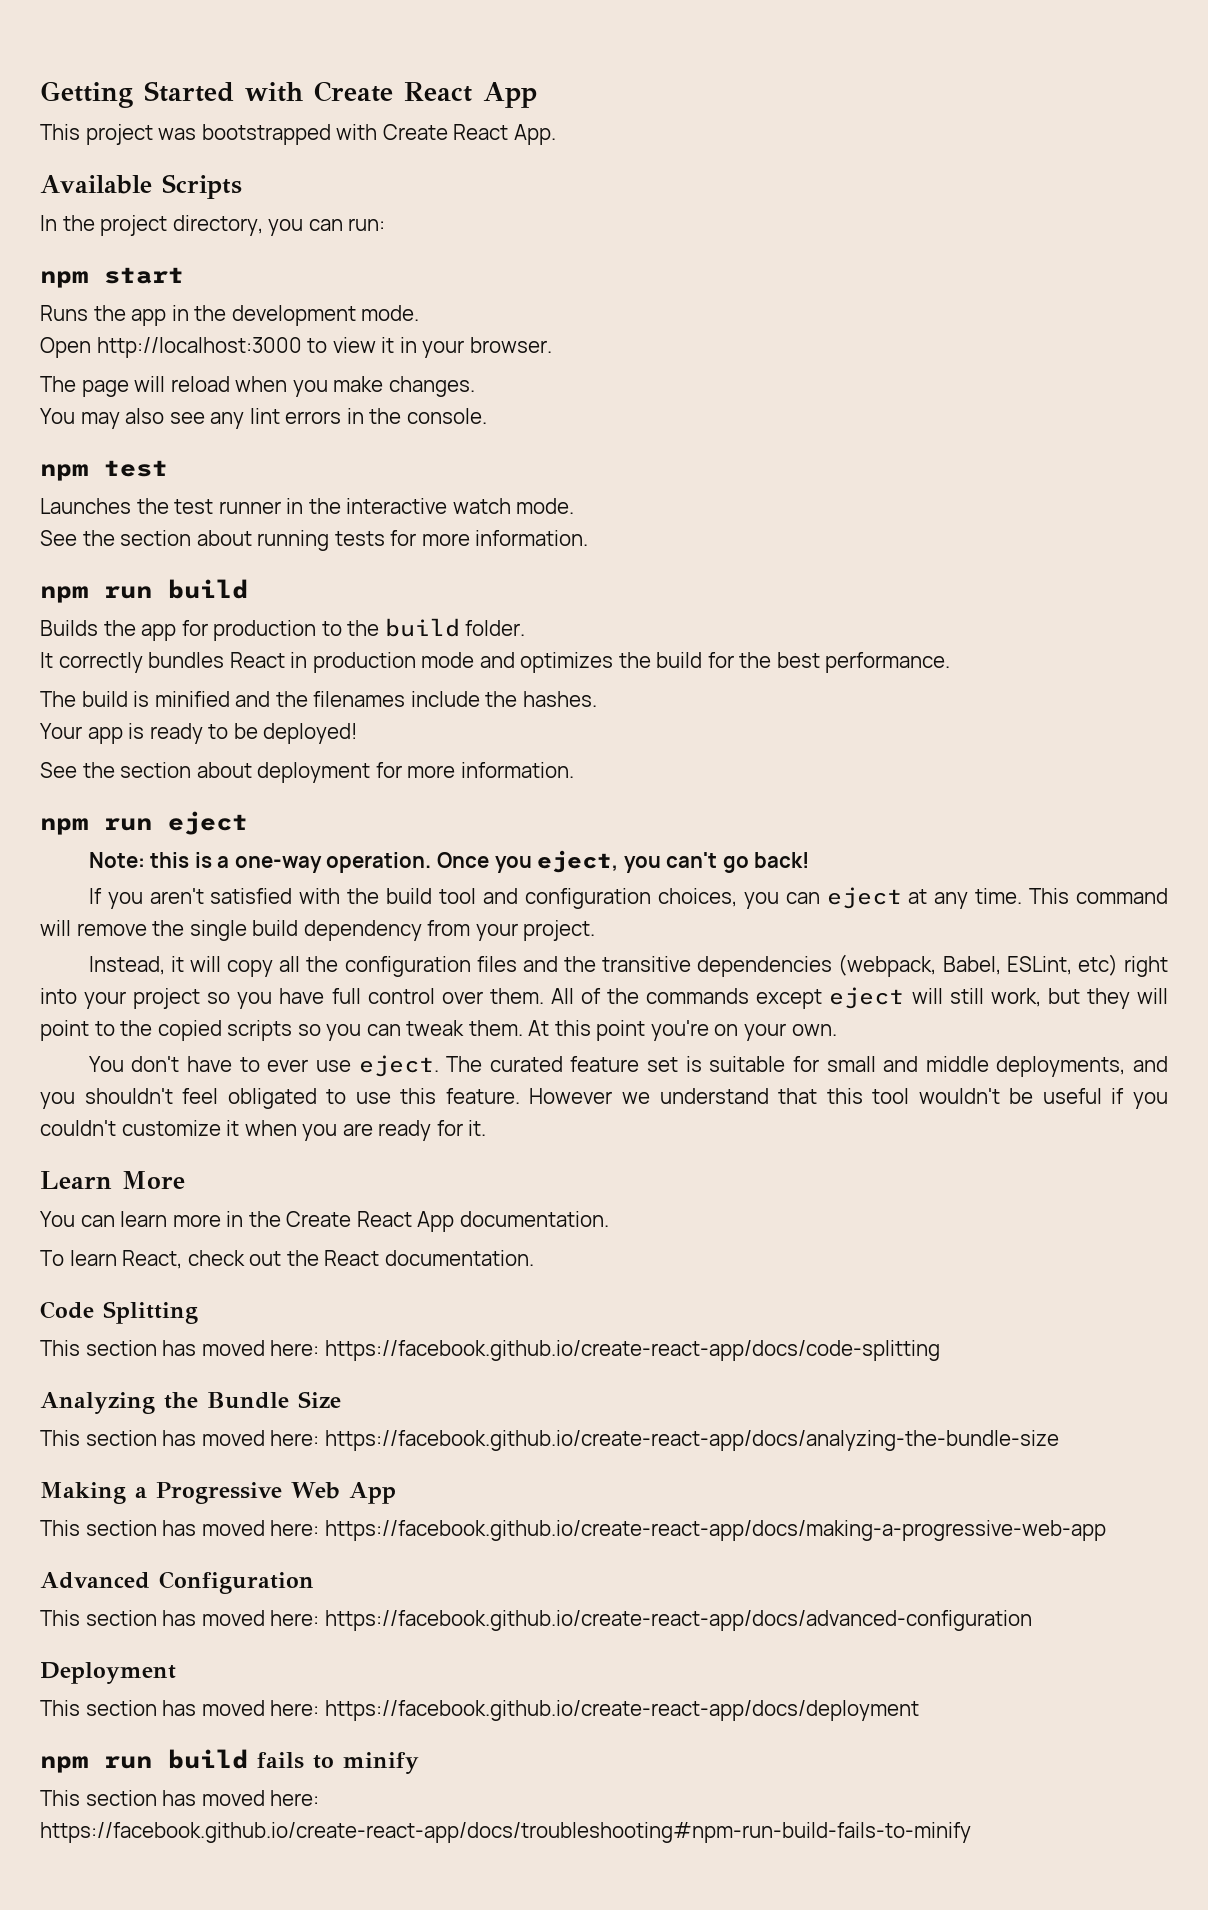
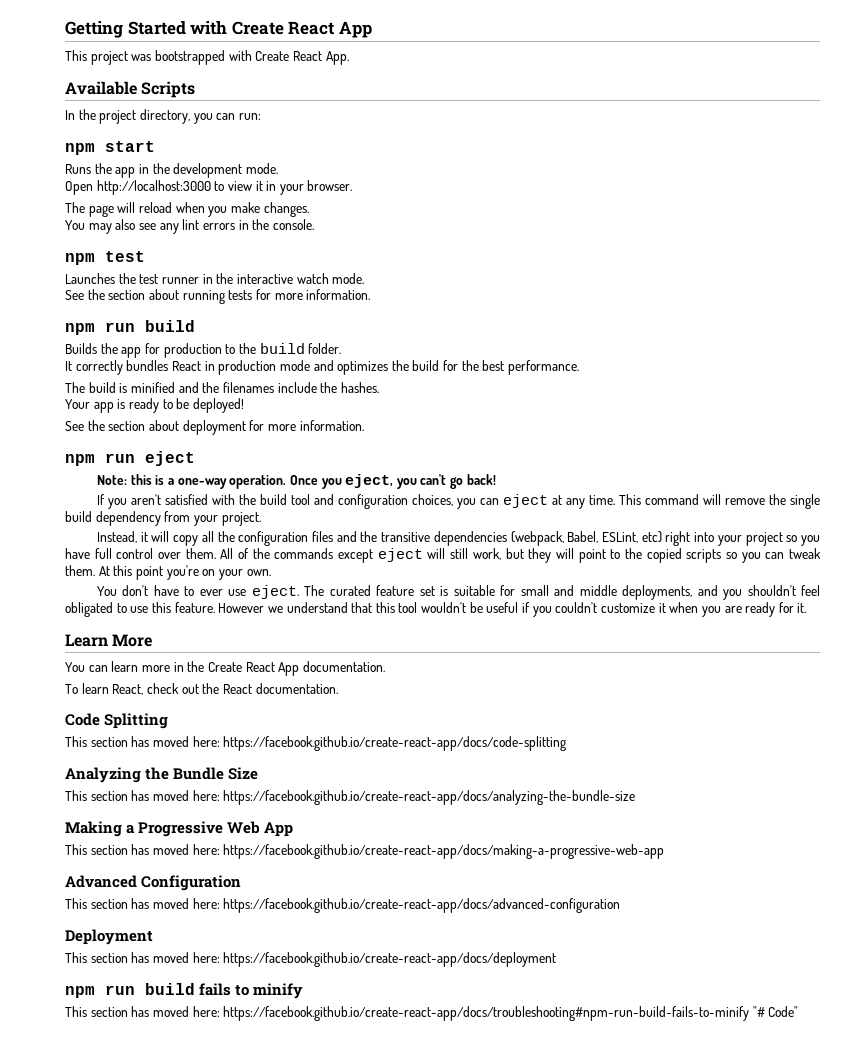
- This section has moved here: https://facebook.github.io/create-react-app/docs/troubleshooting#npm-run-build-fails-to-minify
+ This section has moved here: https://facebook.github.io/create-react-app/docs/troubleshooting#npm-run-build-fails-to-minify "# Code"

